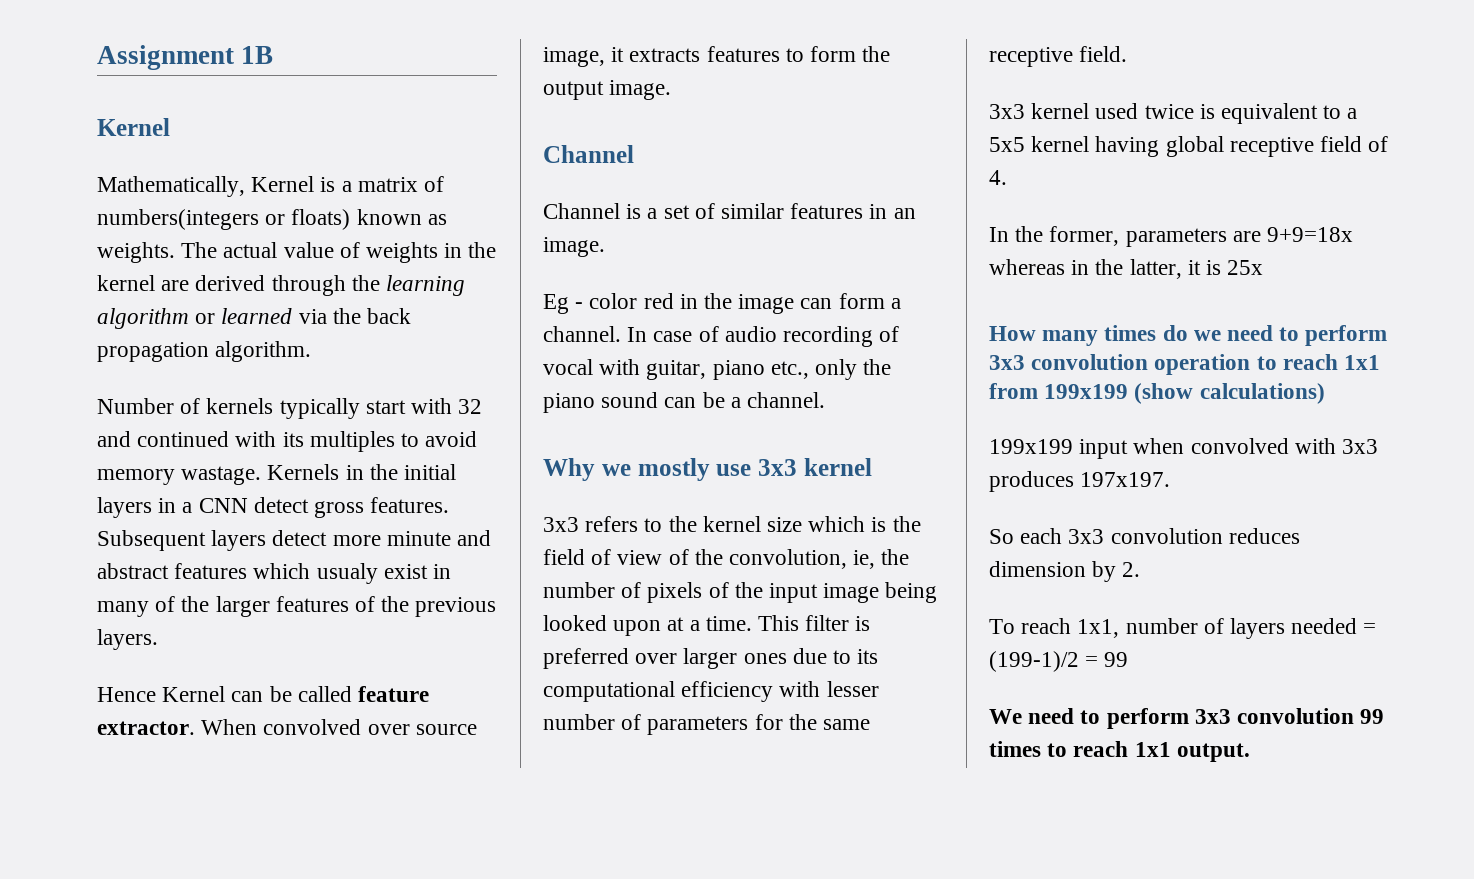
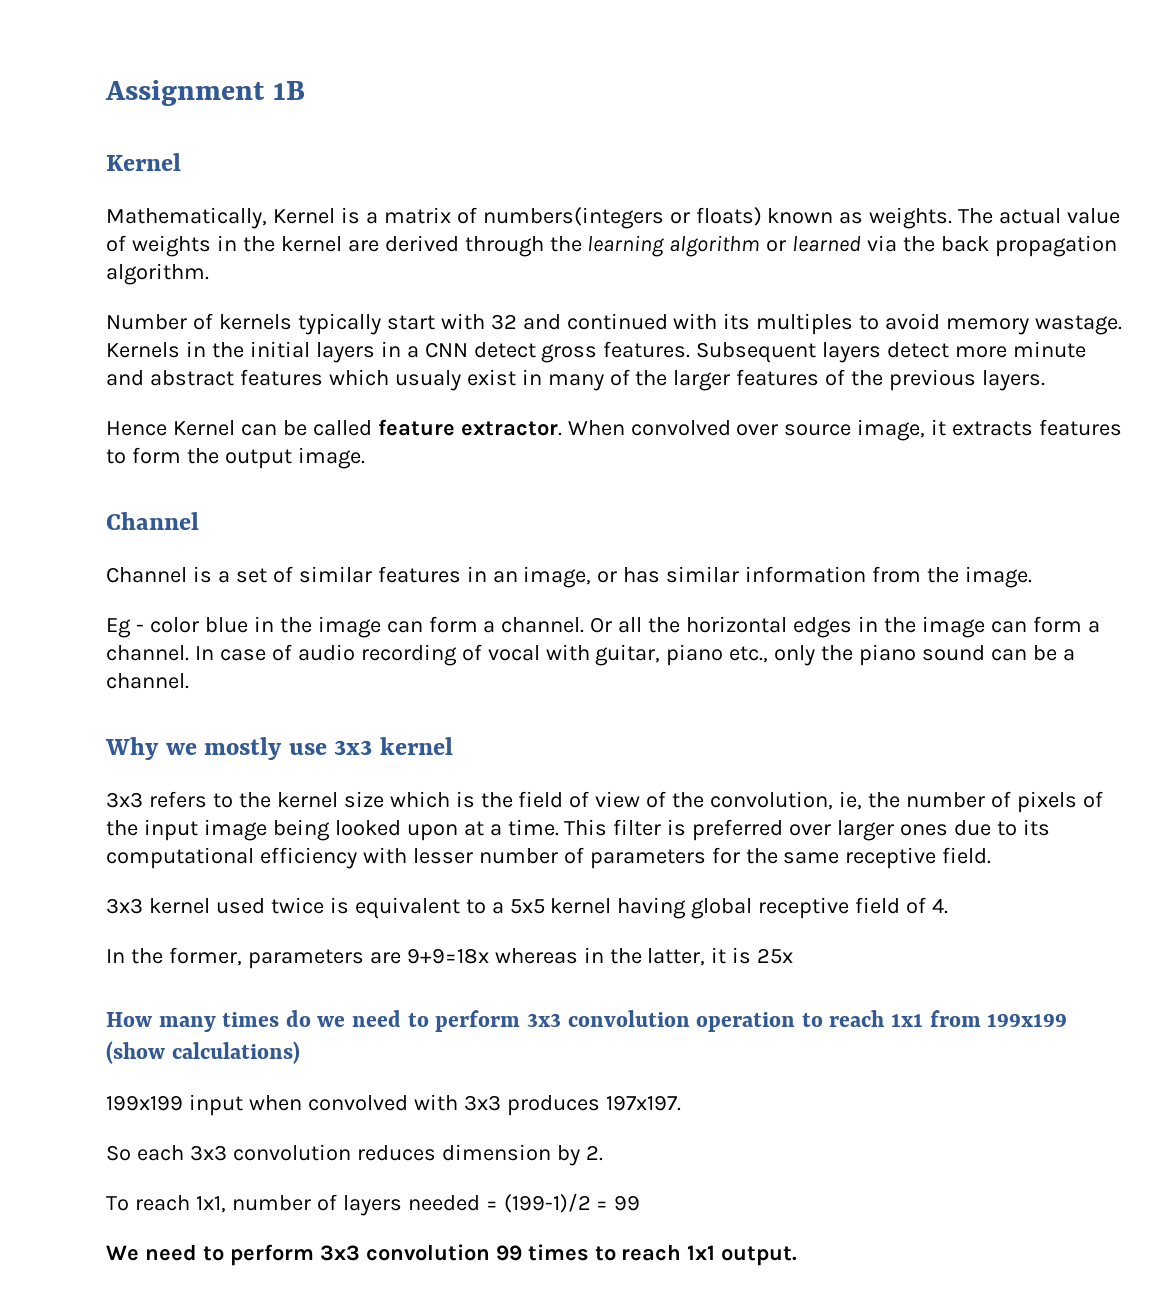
- Channel is a set of similar features in an image.
- Eg - color red in the image can form a channel.
+ Channel is a set of similar features in an image, or has similar information from the image.
+ Eg - color blue in the image can form a channel. Or all the horizontal edges in the image can form a channel.

